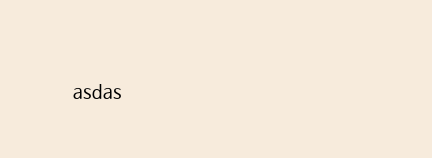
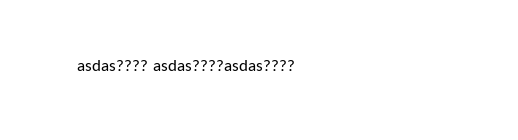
- asdas
+ asdas???? asdas????asdas????

